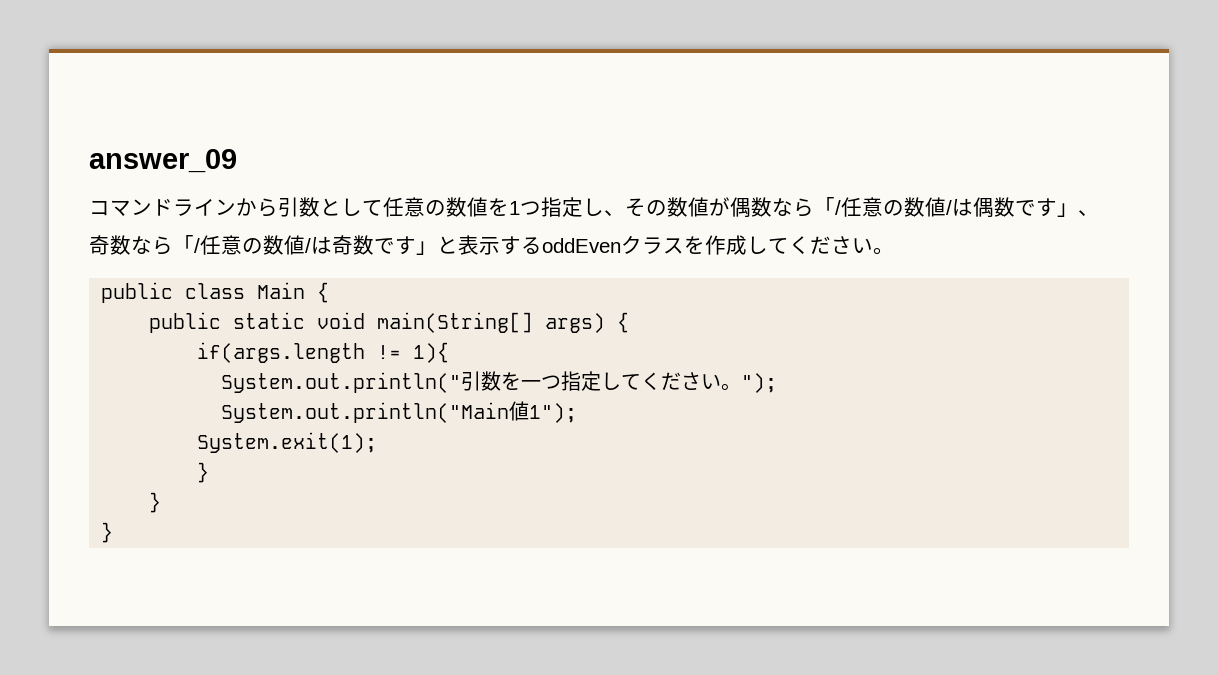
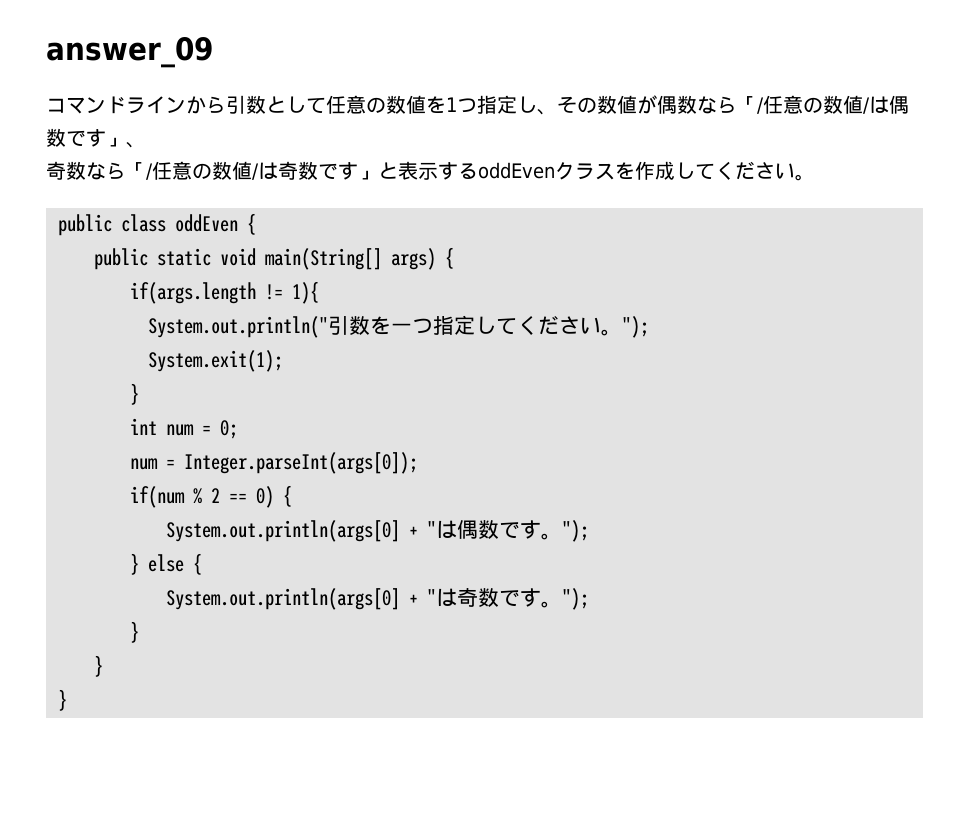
- public class Main {
+ public class oddEven {
- System.out.println("Main値1");
  System.exit(1);
+ }
+ int num = 0;
+ num = Integer.parseInt(args[0]);
+ if(num % 2 == 0) {
+ System.out.println(args[0] + "は偶数です。");
+ } else {
+ System.out.println(args[0] + "は奇数です。");

